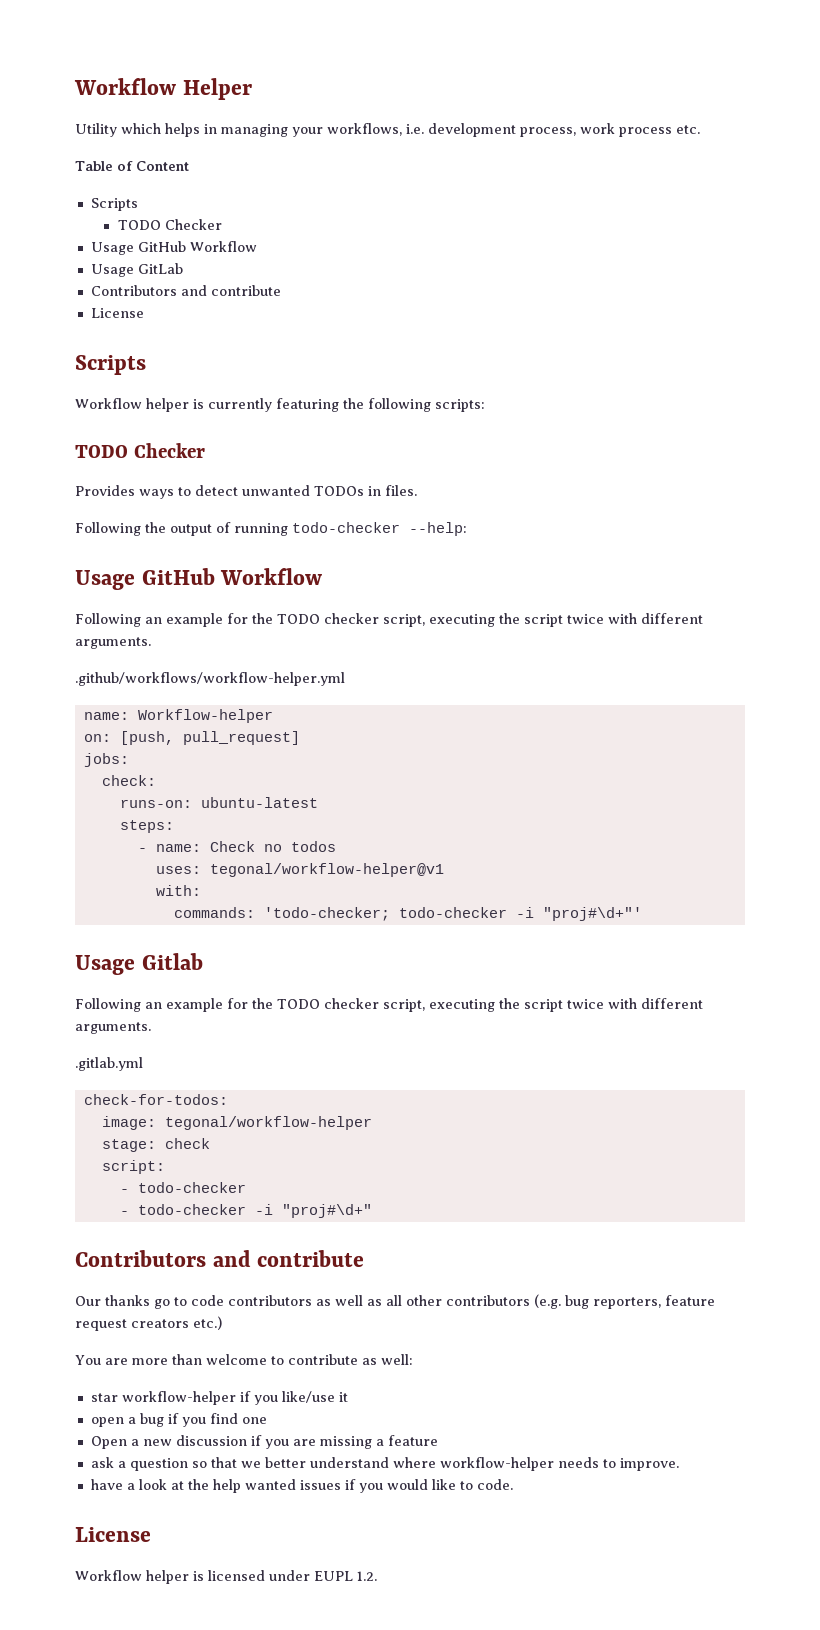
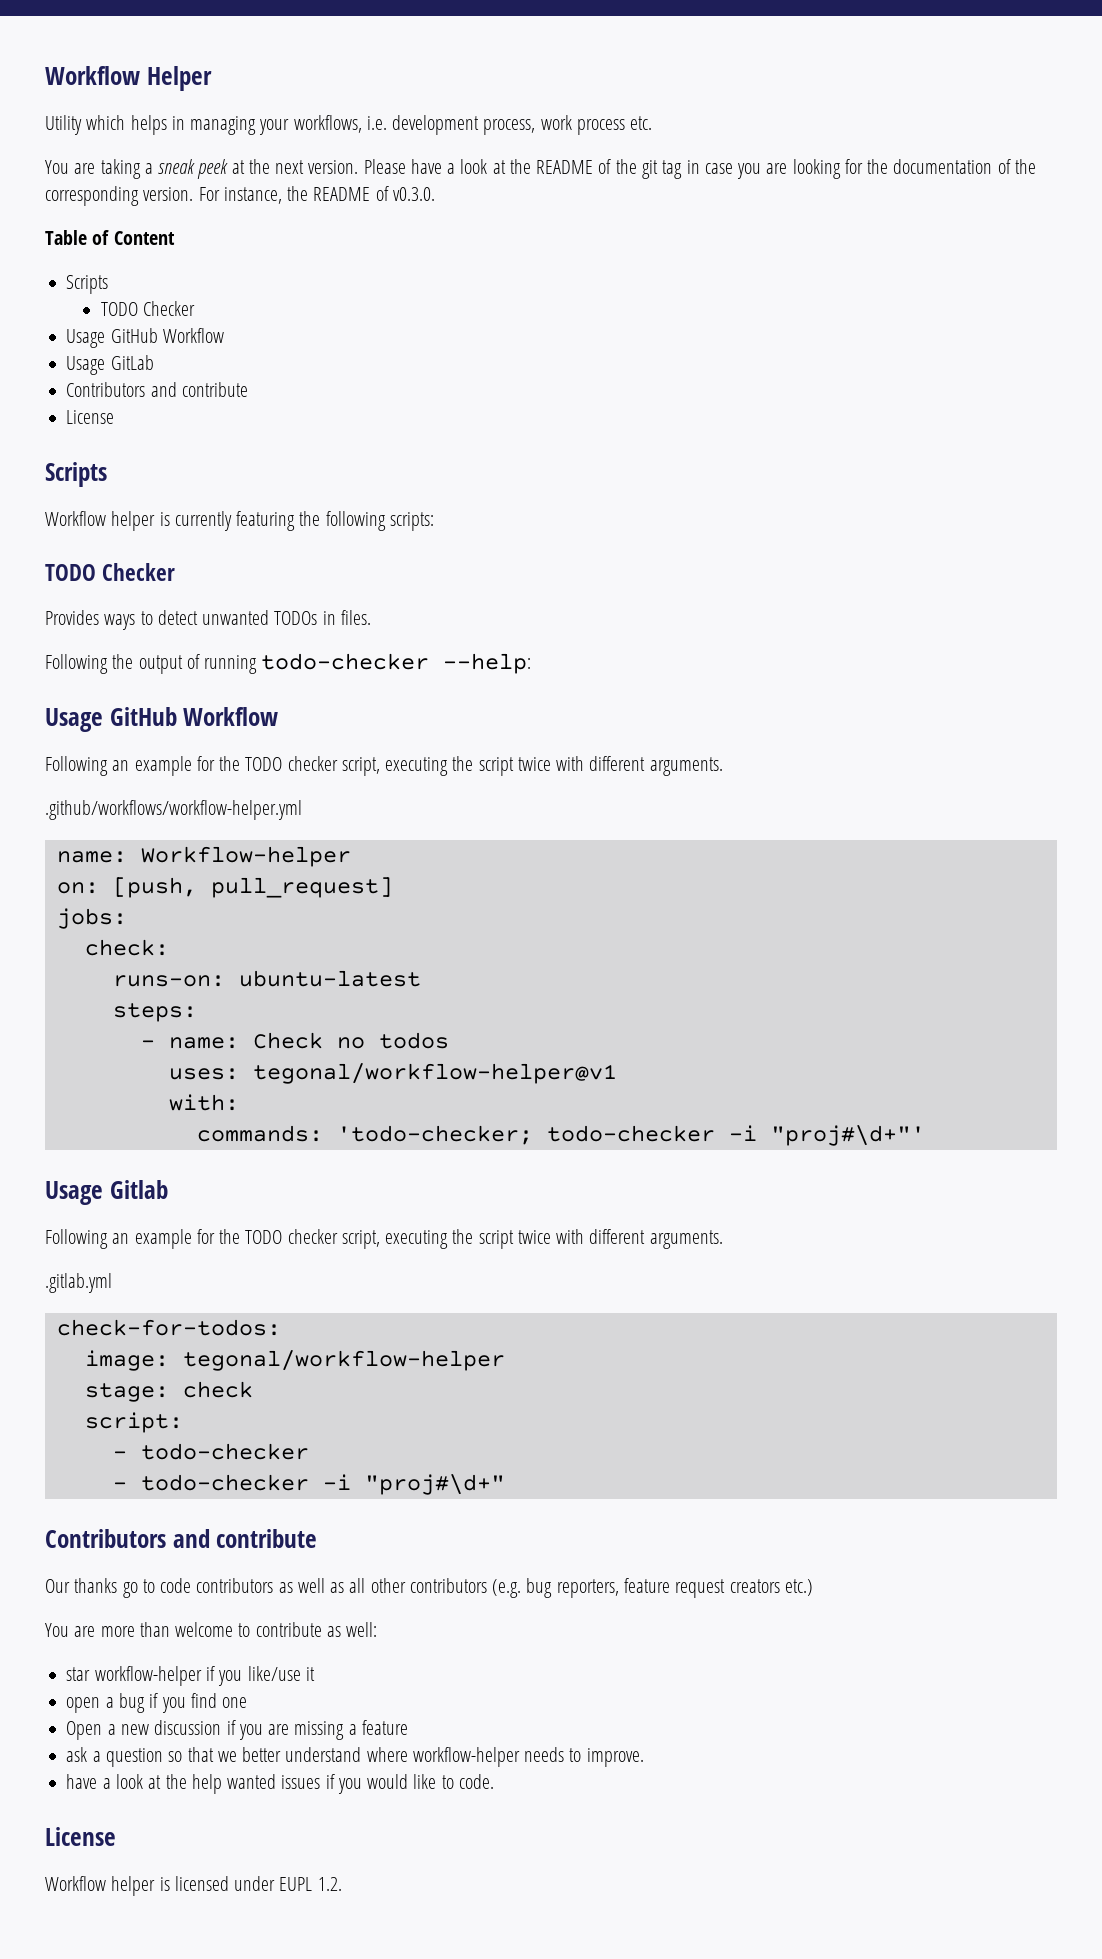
+ You are taking a sneak peek at the next version. Please have a look at the README of the git tag in case you are looking for the documentation of the corresponding version. For instance, the README of v0.3.0.

